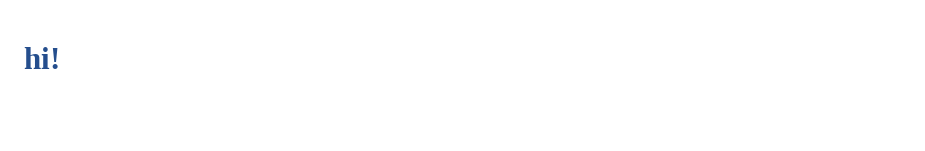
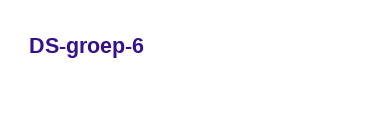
- hi!
+ DS-groep-6

